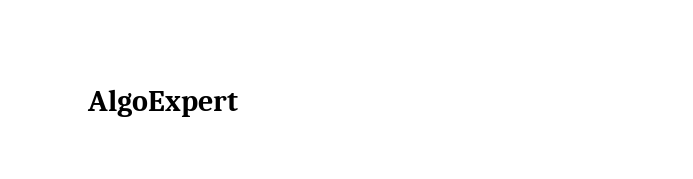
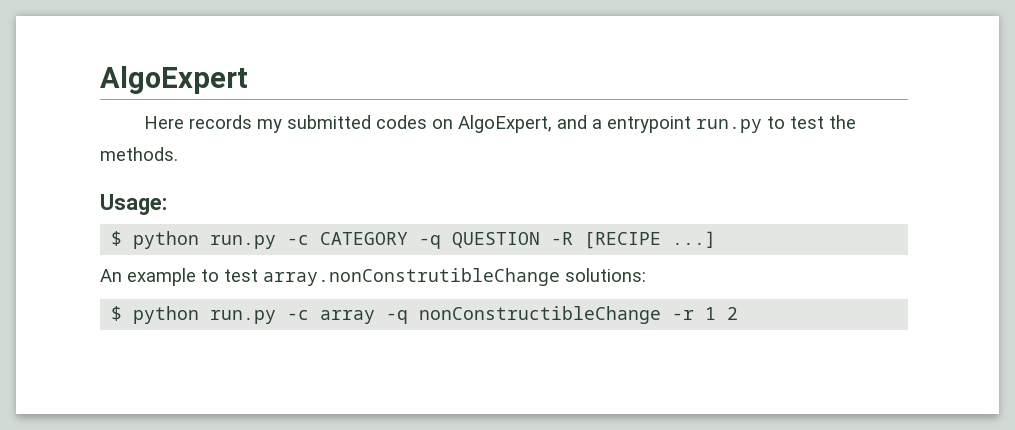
+ Here records my submitted codes on AlgoExpert, and a entrypoint run.py to test the methods.
+ Usage:
+ $ python run.py -c CATEGORY -q QUESTION -R [RECIPE ...]
+ An example to test array.nonConstrutibleChange solutions:
+ $ python run.py -c array -q nonConstructibleChange -r 1 2

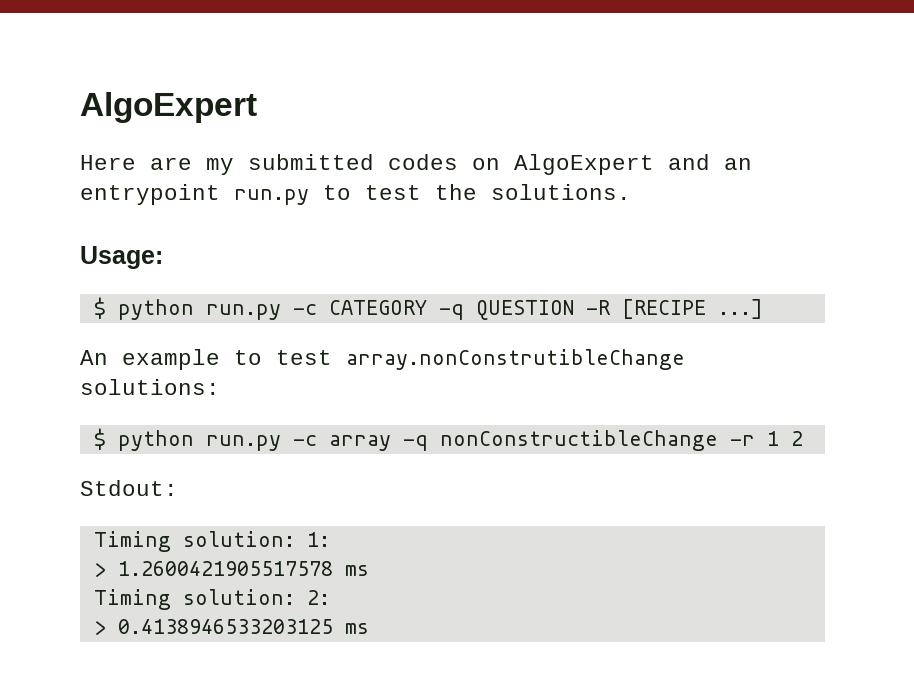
- Here records my submitted codes on AlgoExpert, and a entrypoint run.py to test the methods.
+ Here are my submitted codes on AlgoExpert and an entrypoint run.py to test the solutions.
+ Stdout:
+ Timing solution: 1:
+ > 1.2600421905517578 ms
+ Timing solution: 2:
+ > 0.4138946533203125 ms

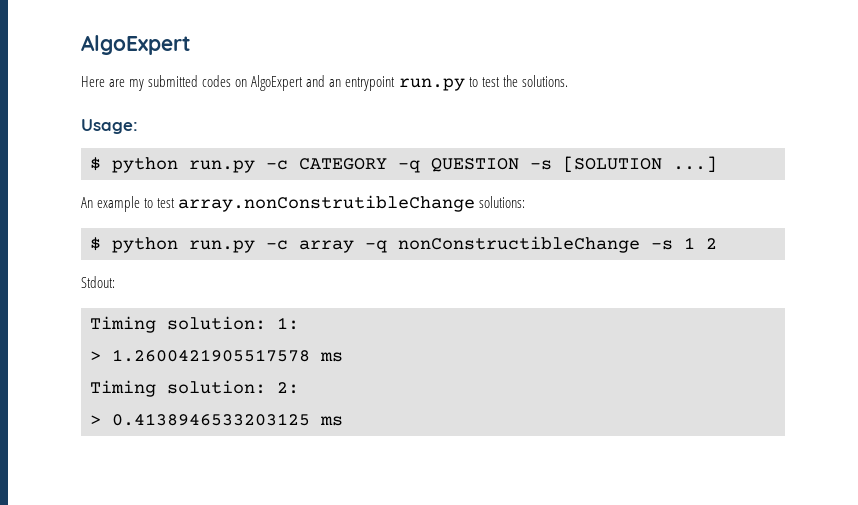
- $ python run.py -c CATEGORY -q QUESTION -R [RECIPE ...]
+ $ python run.py -c CATEGORY -q QUESTION -s [SOLUTION ...]
- $ python run.py -c array -q nonConstructibleChange -r 1 2
+ $ python run.py -c array -q nonConstructibleChange -s 1 2

